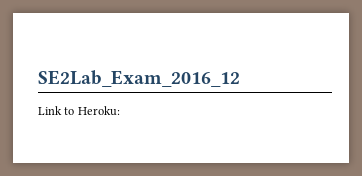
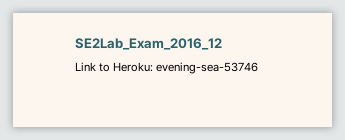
- Link to Heroku:
+ Link to Heroku: evening-sea-53746

